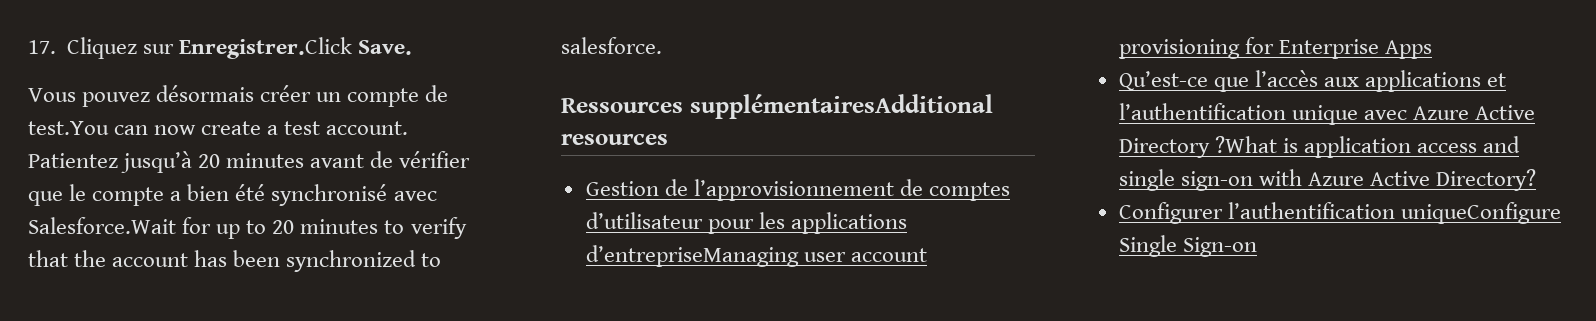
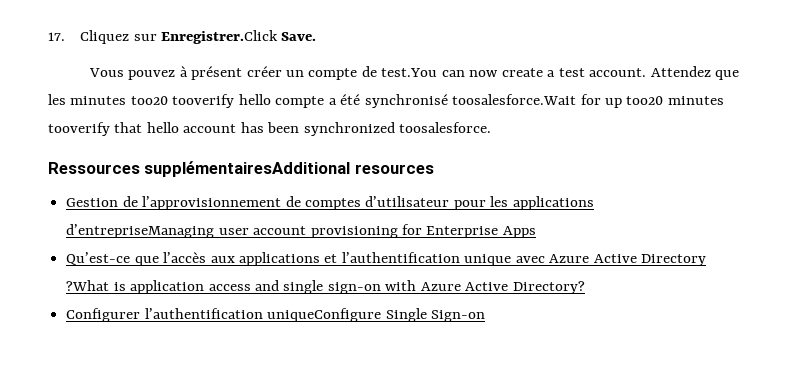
- Vous pouvez désormais créer un compte de test.You can now create a test account.
+ Vous pouvez à présent créer un compte de test.You can now create a test account.
- Patientez jusqu’à 20 minutes avant de vérifier que le compte a bien été synchronisé avec Salesforce.Wait for up to 20 minutes to verify that the account has been synchronized to salesforce.
+ Attendez que les minutes too20 tooverify hello compte a été synchronisé toosalesforce.Wait for up too20 minutes tooverify that hello account has been synchronized toosalesforce.

